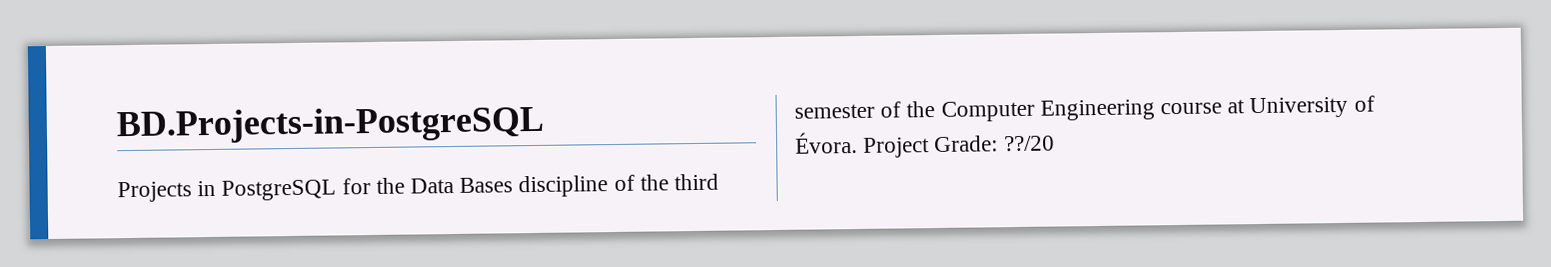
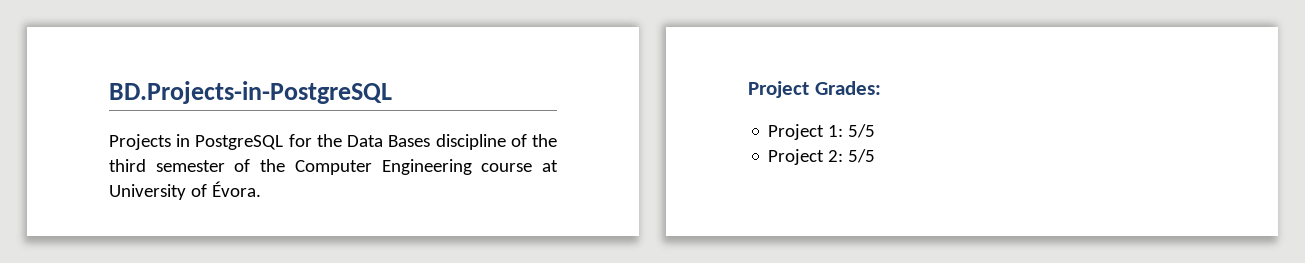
- Projects in PostgreSQL for the Data Bases discipline of the third semester of the Computer Engineering course at University of Évora. Project Grade: ??/20
+ Projects in PostgreSQL for the Data Bases discipline of the third semester of the Computer Engineering course at University of Évora.
+ Project Grades:
+ Project 1: 5/5
+ Project 2: 5/5

